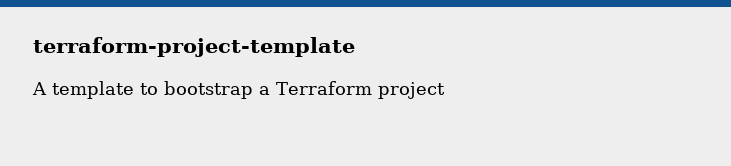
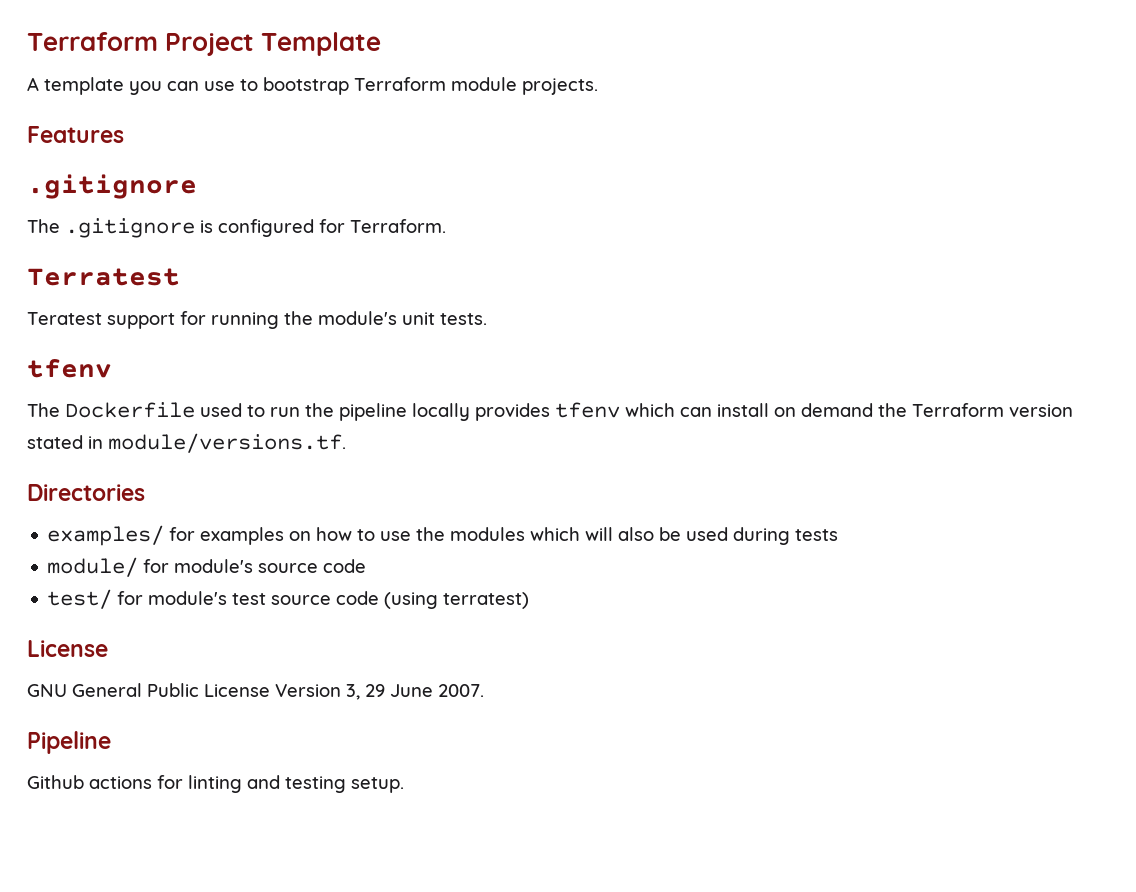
- terraform-project-template
+ Terraform Project Template
- A template to bootstrap a Terraform project
+ A template you can use to bootstrap Terraform module projects.
+ Features
+ .gitignore
+ The .gitignore is configured for Terraform.
+ Terratest
+ Teratest support for running the module's unit tests.
+ tfenv
+ The Dockerfile used to run the pipeline locally provides tfenv which can install on demand the Terraform version stated in module/versions.tf.
+ Directories
+ examples/ for examples on how to use the modules which will also be used during tests
+ module/ for module's source code
+ test/ for module's test source code (using terratest)
+ License
+ GNU General Public License Version 3, 29 June 2007.
+ Pipeline
+ Github actions for linting and testing setup.

